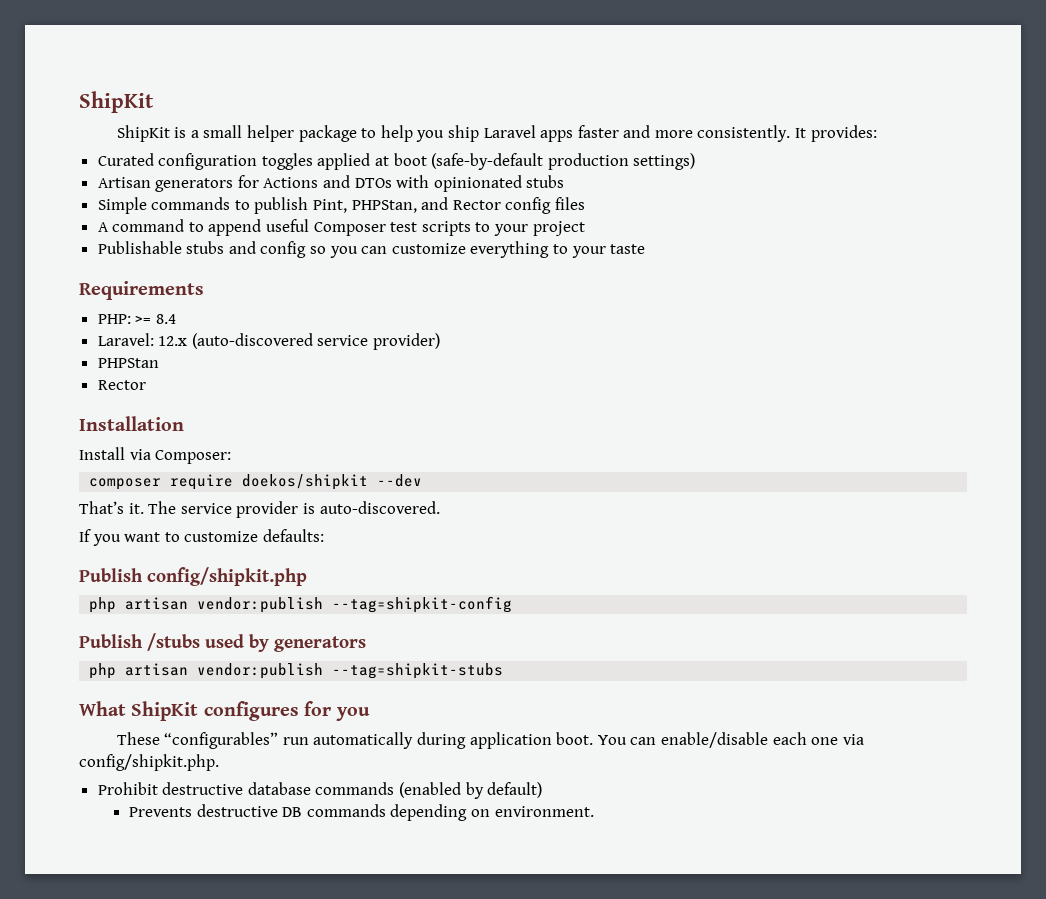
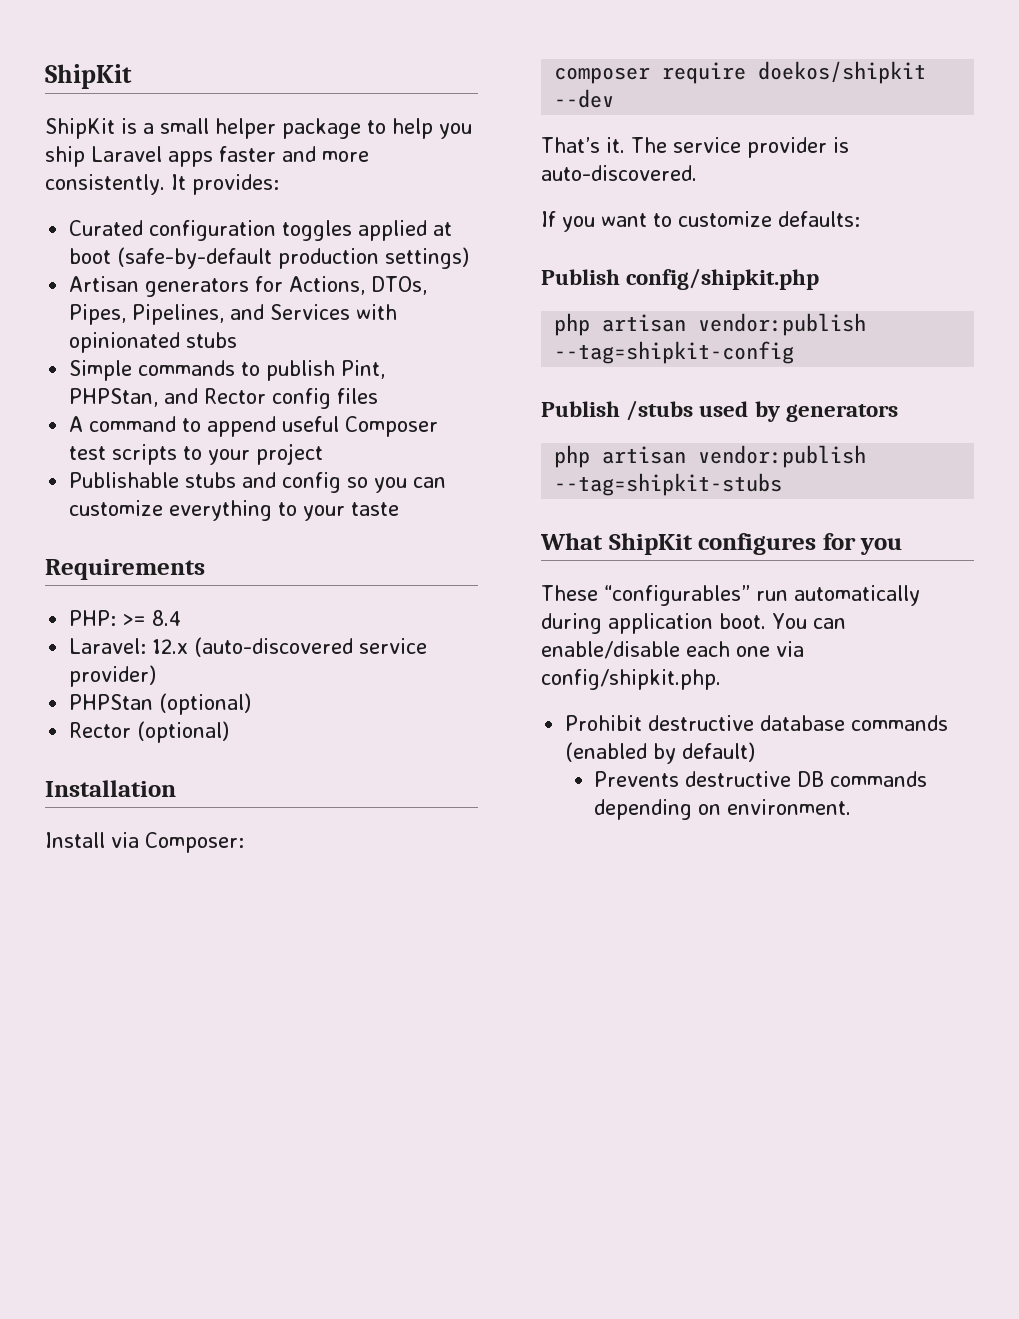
- Artisan generators for Actions and DTOs with opinionated stubs
+ Artisan generators for Actions, DTOs, Pipes, Pipelines, and Services with opinionated stubs
- PHPStan
- Rector
+ PHPStan (optional)
+ Rector (optional)

